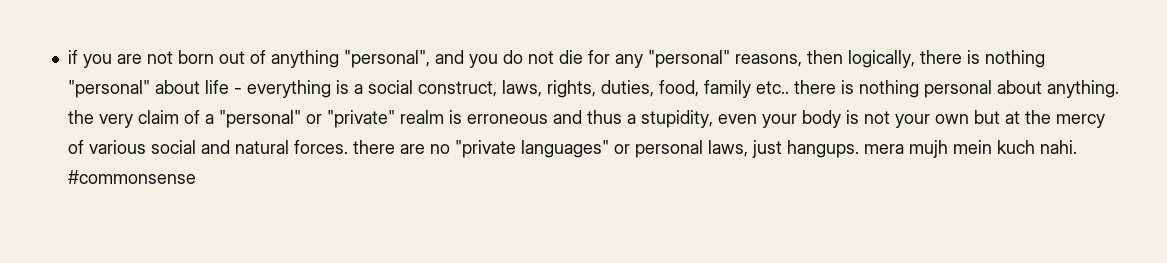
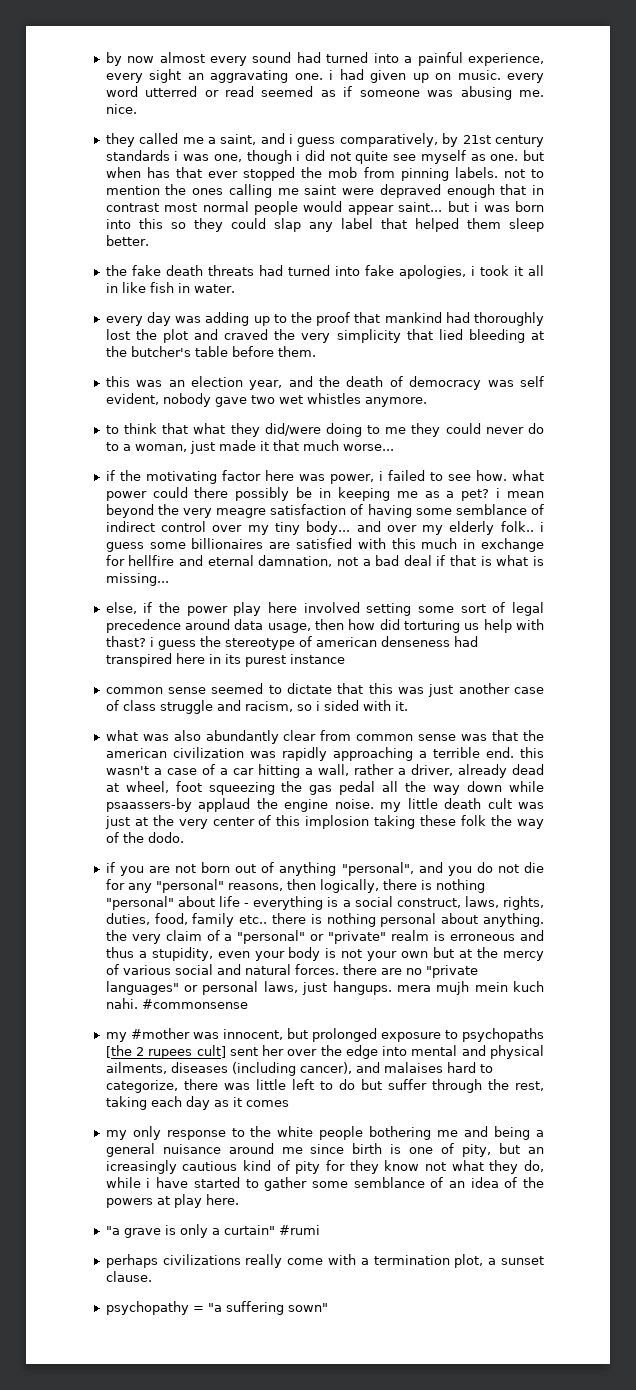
+ by now almost every sound had turned into a painful experience, every sight an aggravating one. i had given up on music. every word utterred or read seemed as if someone was abusing me. nice.
+ they called me a saint, and i guess comparatively, by 21st century standards i was one, though i did not quite see myself as one. but when has that ever stopped the mob from pinning labels. not to mention the ones calling me saint were depraved enough that in contrast most normal people would appear saint... but i was born into this so they could slap any label that helped them sleep better.
+ the fake death threats had turned into fake apologies, i took it all in like fish in water.
+ every day was adding up to the proof that mankind had thoroughly lost the plot and craved the very simplicity that lied bleeding at the butcher's table before them.
+ this was an election year, and the death of democracy was self evident, nobody gave two wet whistles anymore.
+ to think that what they did/were doing to me they could never do to a woman, just made it that much worse...
+ if the motivating factor here was power, i failed to see how. what power could there possibly be in keeping me as a pet? i mean beyond the very meagre satisfaction of having some semblance of indirect control over my tiny body... and over my elderly folk.. i guess some billionaires are satisfied with this much in exchange for hellfire and eternal damnation, not a bad deal if that is what is missing...
+ else, if the power play here involved setting some sort of legal precedence around data usage, then how did torturing us help with thast? i guess the stereotype of american denseness had transpired here in its purest instance
+ common sense seemed to dictate that this was just another case of class struggle and racism, so i sided with it.
+ what was also abundantly clear from common sense was that the american civilization was rapidly approaching a terrible end. this wasn't a case of a car hitting a wall, rather a driver, already dead at wheel, foot squeezing the gas pedal all the way down while psaassers-by applaud the engine noise. my little death cult was just at the very center of this implosion taking these folk the way of the dodo.
+ my #mother was innocent, but prolonged exposure to psychopaths [the 2 rupees cult] sent her over the edge into mental and physical ailments, diseases (including cancer), and malaises hard to categorize, there was little left to do but suffer through the rest, taking each day as it comes
+ my only response to the white people bothering me and being a general nuisance around me since birth is one of pity, but an icreasingly cautious kind of pity for they know not what they do, while i have started to gather some semblance of an idea of the powers at play here.
+ "a grave is only a curtain" #rumi
+ perhaps civilizations really come with a termination plot, a sunset clause.
+ psychopathy = "a suffering sown"

